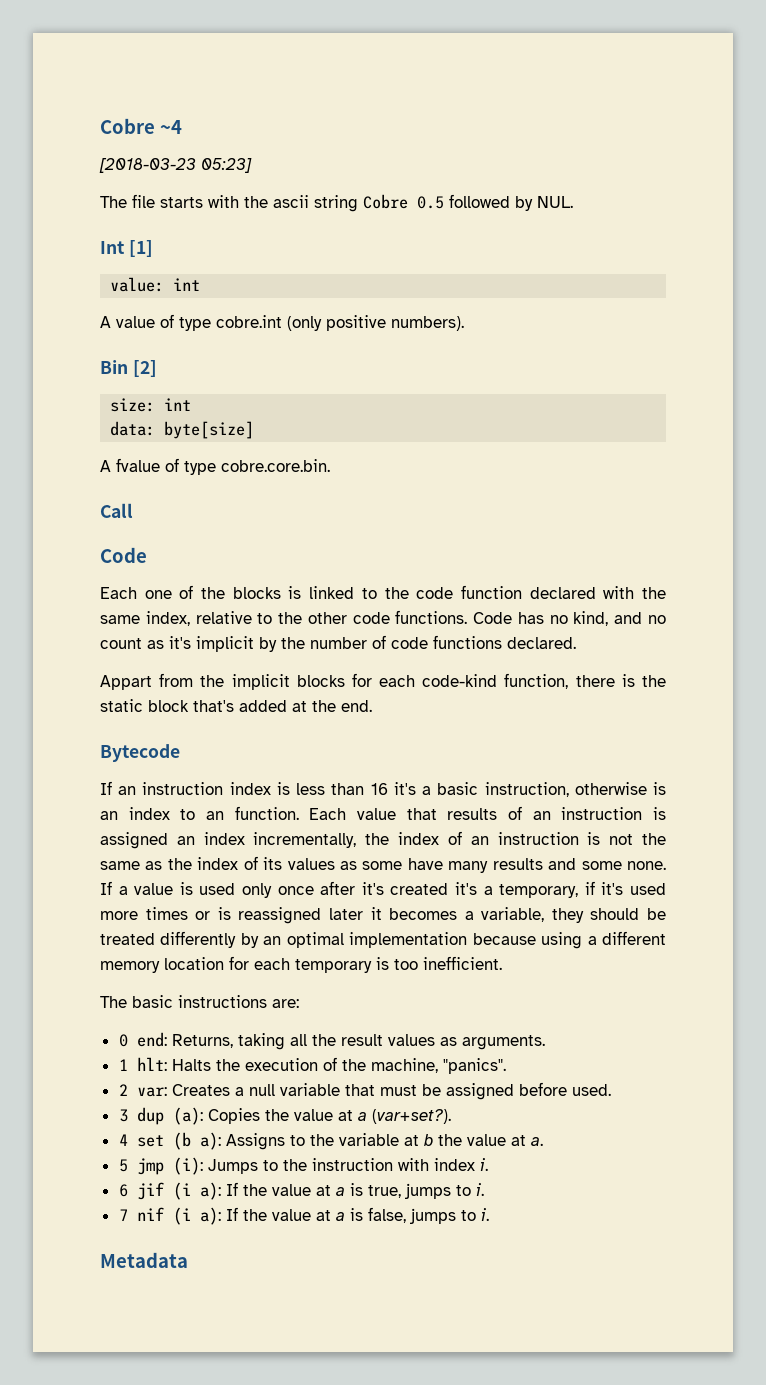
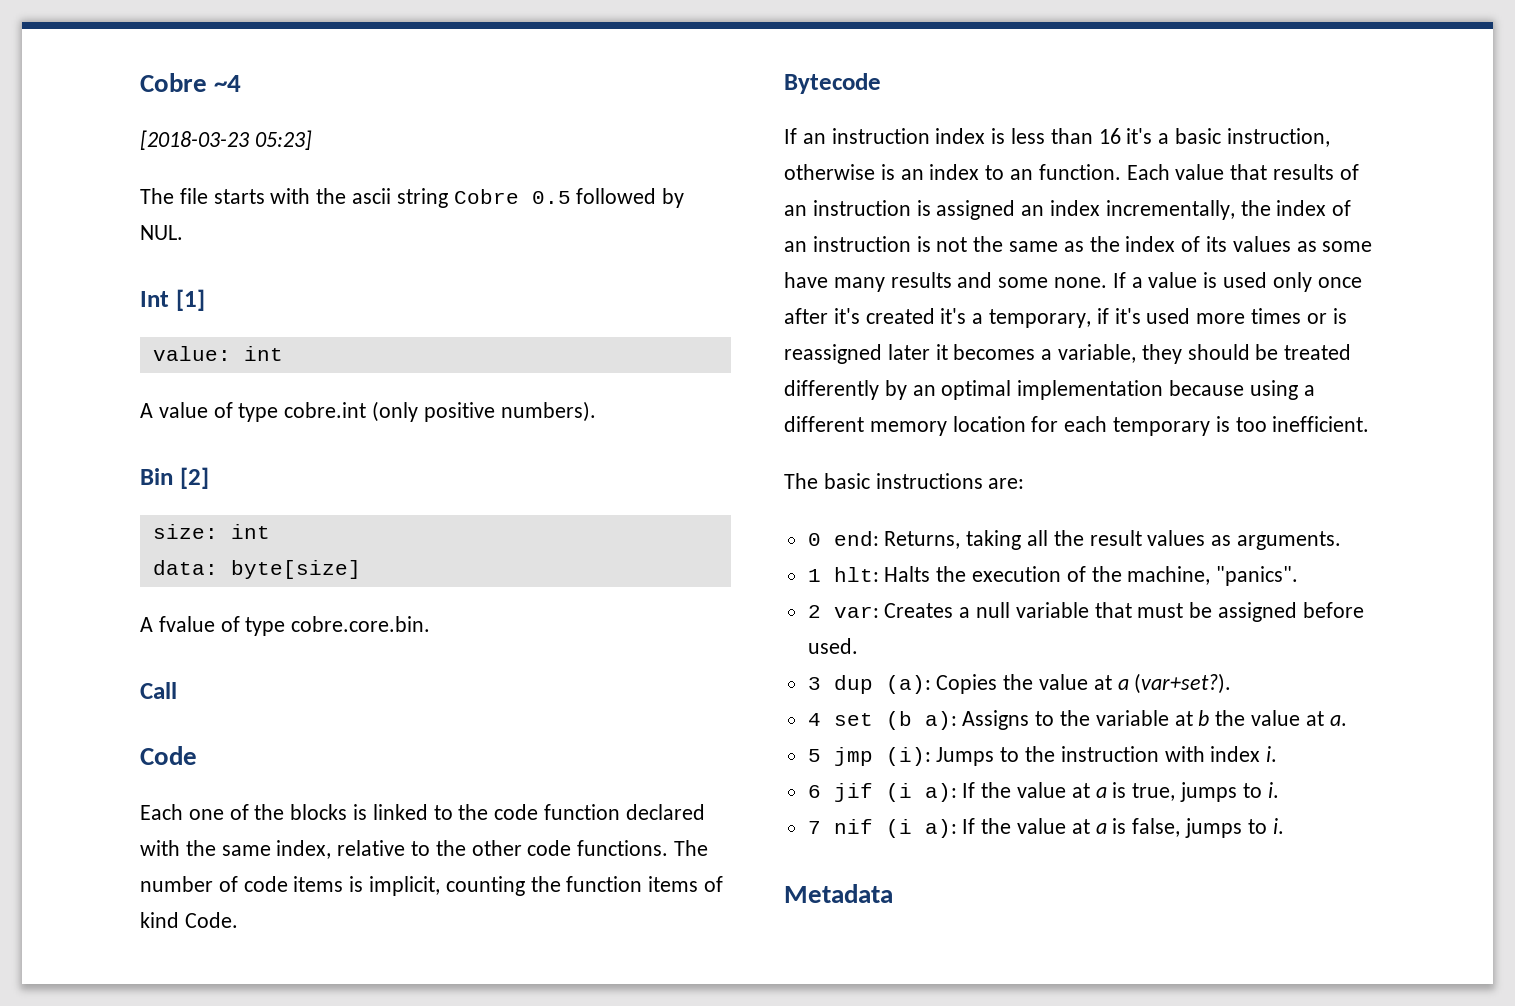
- Code has no kind, and no count as it's implicit by the number of code functions declared.
- Appart from the implicit blocks for each code-kind function, there is the static block that's added at the end.
+ The number of code items is implicit, counting the function items of kind Code.

